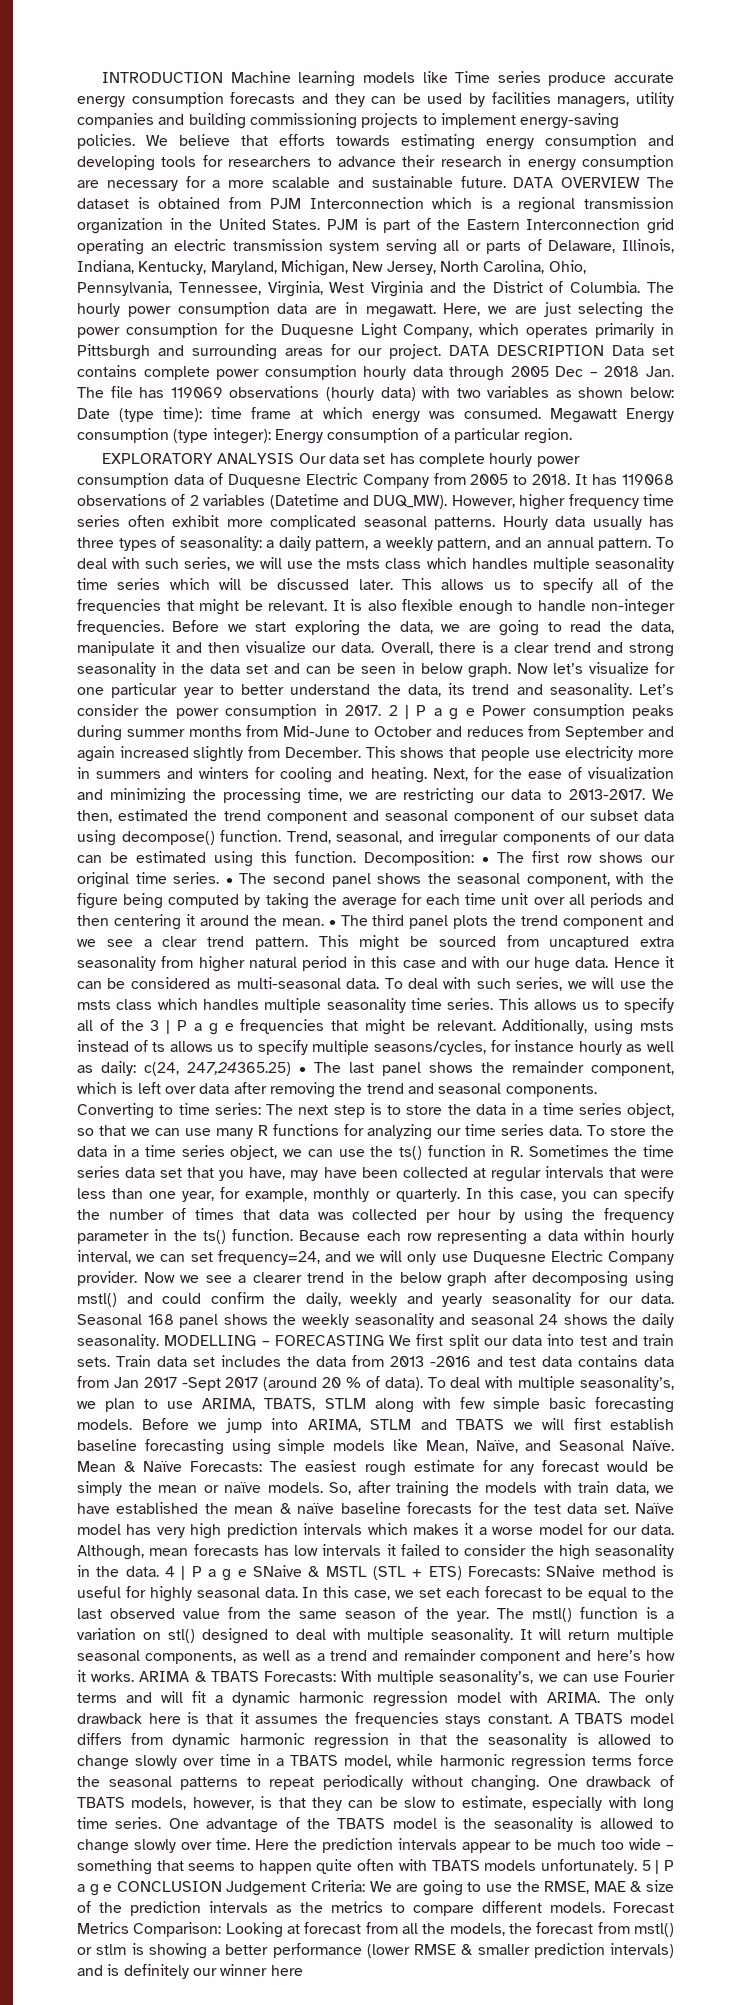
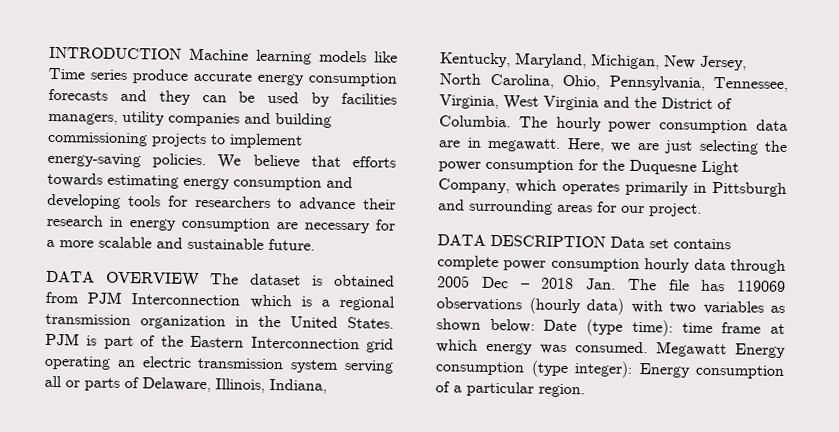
- We believe that efforts towards estimating energy consumption and developing tools for researchers to advance their research in energy consumption are necessary for a more scalable and sustainable future. DATA OVERVIEW The dataset is obtained from PJM Interconnection which is a regional transmission organization in the United States.
+ We believe that efforts towards estimating energy consumption and developing tools for researchers to advance their research in energy consumption are necessary for a more scalable and sustainable future.
+ DATA OVERVIEW The dataset is obtained from PJM Interconnection which is a regional transmission organization in the United States.
- Here, we are just selecting the power consumption for the Duquesne Light Company, which operates primarily in Pittsburgh and surrounding areas for our project. DATA DESCRIPTION Data set contains complete power consumption hourly data through 2005 Dec – 2018 Jan. The file has 119069 observations (hourly data) with two variables as shown below:
+ Here, we are just selecting the power consumption for the Duquesne Light Company, which operates primarily in Pittsburgh and surrounding areas for our project.
+ DATA DESCRIPTION Data set contains complete power consumption hourly data through 2005 Dec – 2018 Jan. The file has 119069 observations (hourly data) with two variables as shown below:
- EXPLORATORY ANALYSIS Our data set has complete hourly power consumption data of Duquesne Electric Company from 2005 to 2018. It has 119068 observations of 2 variables (Datetime and DUQ_MW). However, higher frequency time series often exhibit more complicated seasonal patterns. Hourly data usually has three types of seasonality: a daily pattern, a weekly pattern, and an annual pattern. To deal with such series, we will use the msts class which handles multiple seasonality time series which will be discussed later. This allows us to specify all of the frequencies that might be relevant. It is also flexible enough to handle non-integer frequencies. Before we start exploring the data, we are going to read the data, manipulate it and then visualize our data. Overall, there is a clear trend and strong seasonality in the data set and can be seen in below graph. Now let’s visualize for one particular year to better understand the data, its trend and seasonality. Let’s consider the power consumption in 2017. 2 | P a g e Power consumption peaks during summer months from Mid-June to October and reduces from September and again increased slightly from December. This shows that people use electricity more in summers and winters for cooling and heating. Next, for the ease of visualization and minimizing the processing time, we are restricting our data to 2013-2017. We then, estimated the trend component and seasonal component of our subset data using decompose() function. Trend, seasonal, and irregular components of our data can be estimated using this function. Decomposition: • The first row shows our original time series. • The second panel shows the seasonal component, with the figure being computed by taking the average for each time unit over all periods and then centering it around the mean. • The third panel plots the trend component and we see a clear trend pattern. This might be sourced from uncaptured extra seasonality from higher natural period in this case and with our huge data. Hence it can be considered as multi-seasonal data. To deal with such series, we will use the msts class which handles multiple seasonality time series. This allows us to specify all of the 3 | P a g e frequencies that might be relevant. Additionally, using msts instead of ts allows us to specify multiple seasons/cycles, for instance hourly as well as daily: c(24, 247,24365.25) • The last panel shows the remainder component, which is left over data after removing the trend and seasonal components. Converting to time series: The next step is to store the data in a time series object, so that we can use many R functions for analyzing our time series data. To store the data in a time series object, we can use the ts() function in R. Sometimes the time series data set that you have, may have been collected at regular intervals that were less than one year, for example, monthly or quarterly. In this case, you can specify the number of times that data was collected per hour by using the frequency parameter in the ts() function. Because each row representing a data within hourly interval, we can set frequency=24, and we will only use Duquesne Electric Company provider. Now we see a clearer trend in the below graph after decomposing using mstl() and could confirm the daily, weekly and yearly seasonality for our data. Seasonal 168 panel shows the weekly seasonality and seasonal 24 shows the daily seasonality. MODELLING – FORECASTING We first split our data into test and train sets. Train data set includes the data from 2013 -2016 and test data contains data from Jan 2017 -Sept 2017 (around 20 % of data). To deal with multiple seasonality’s, we plan to use ARIMA, TBATS, STLM along with few simple basic forecasting models. Before we jump into ARIMA, STLM and TBATS we will first establish baseline forecasting using simple models like Mean, Naïve, and Seasonal Naïve. Mean & Naïve Forecasts: The easiest rough estimate for any forecast would be simply the mean or naïve models. So, after training the models with train data, we have established the mean & naïve baseline forecasts for the test data set. Naïve model has very high prediction intervals which makes it a worse model for our data. Although, mean forecasts has low intervals it failed to consider the high seasonality in the data. 4 | P a g e SNaive & MSTL (STL + ETS) Forecasts: SNaive method is useful for highly seasonal data. In this case, we set each forecast to be equal to the last observed value from the same season of the year. The mstl() function is a variation on stl() designed to deal with multiple seasonality. It will return multiple seasonal components, as well as a trend and remainder component and here’s how it works. ARIMA & TBATS Forecasts: With multiple seasonality’s, we can use Fourier terms and will fit a dynamic harmonic regression model with ARIMA. The only drawback here is that it assumes the frequencies stays constant. A TBATS model differs from dynamic harmonic regression in that the seasonality is allowed to change slowly over time in a TBATS model, while harmonic regression terms force the seasonal patterns to repeat periodically without changing. One drawback of TBATS models, however, is that they can be slow to estimate, especially with long time series. One advantage of the TBATS model is the seasonality is allowed to change slowly over time. Here the prediction intervals appear to be much too wide – something that seems to happen quite often with TBATS models unfortunately. 5 | P a g e CONCLUSION Judgement Criteria: We are going to use the RMSE, MAE & size of the prediction intervals as the metrics to compare different models. Forecast Metrics Comparison: Looking at forecast from all the models, the forecast from mstl() or stlm is showing a better performance (lower RMSE & smaller prediction intervals) and is definitely our winner here

